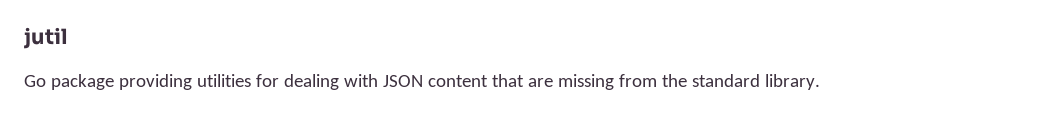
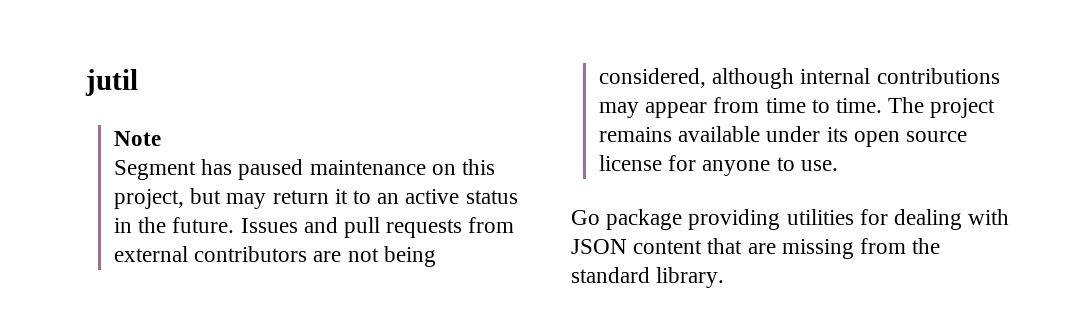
+ Note
+ Segment has paused maintenance on this project, but may return it to an active status in the future. Issues and pull requests from external contributors are not being considered, although internal contributions may appear from time to time. The project remains available under its open source license for anyone to use.

